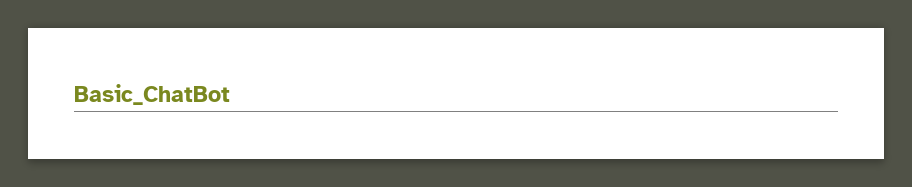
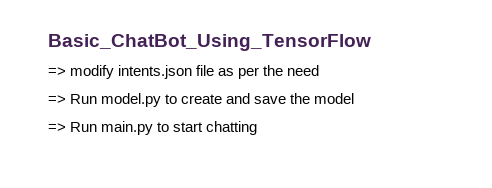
- Basic_ChatBot
+ Basic_ChatBot_Using_TensorFlow
+ => modify intents.json file as per the need
+ => Run model.py to create and save the model
+ => Run main.py to start chatting

